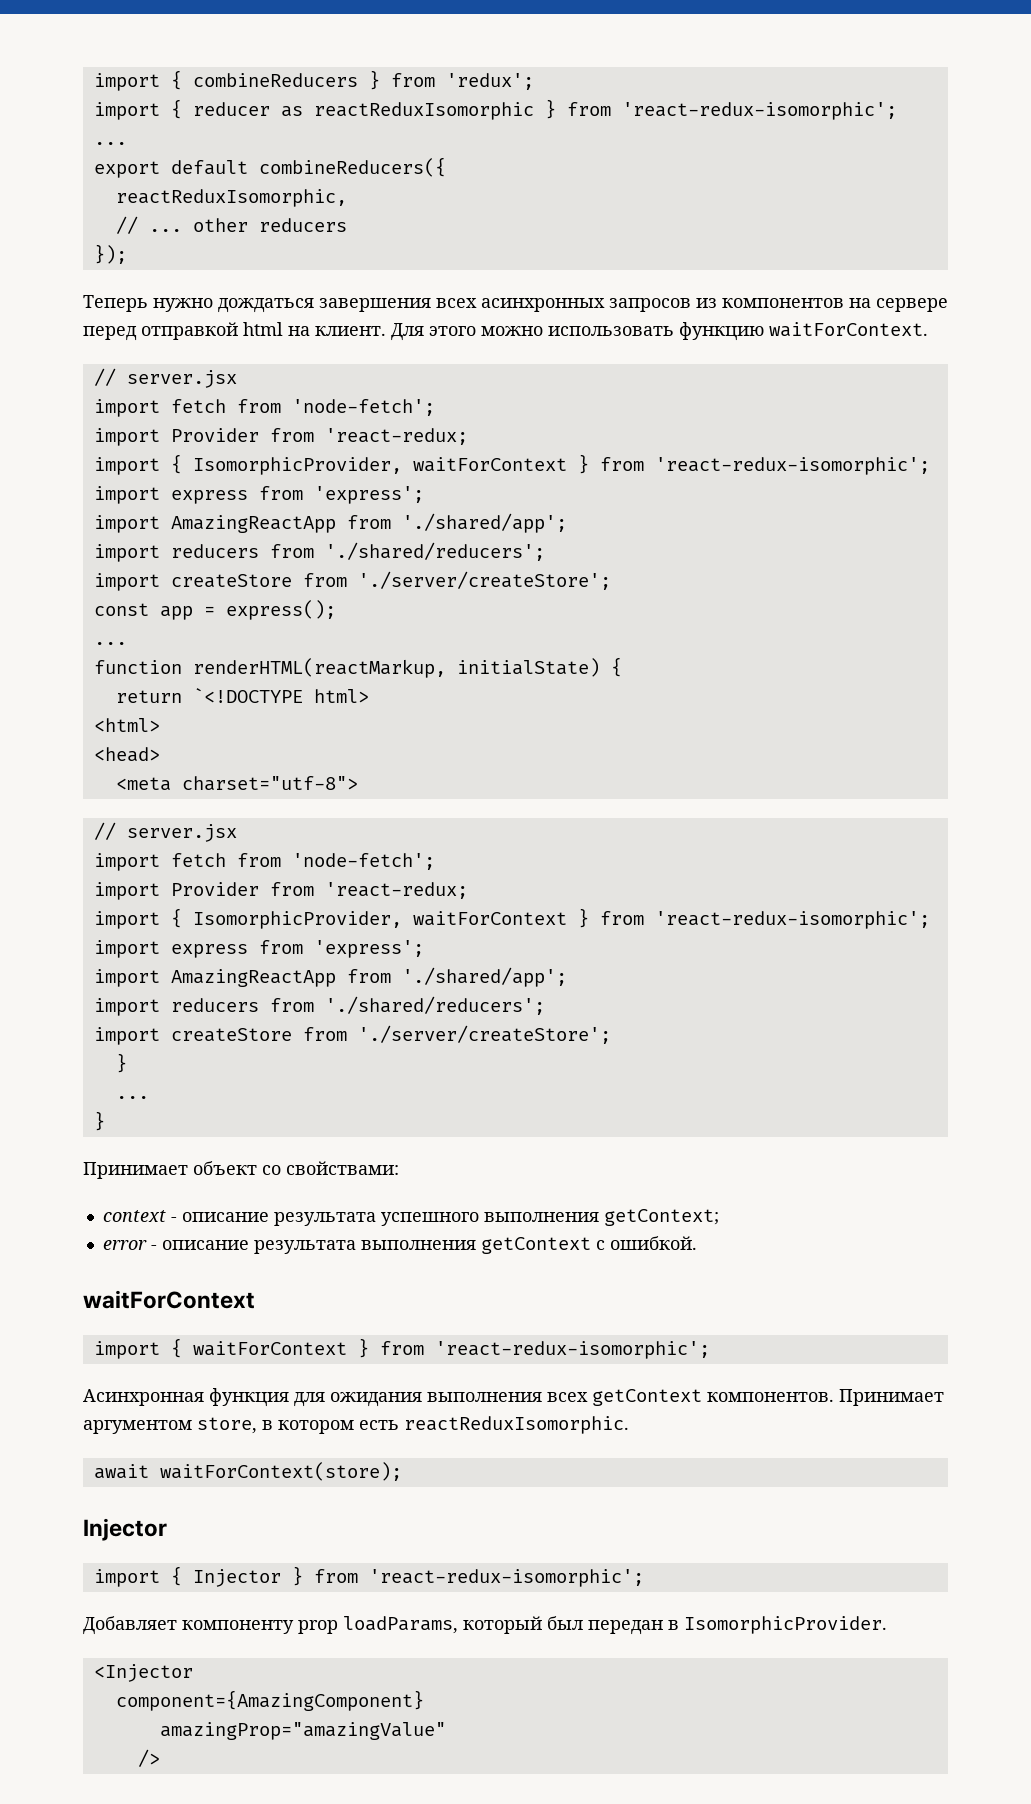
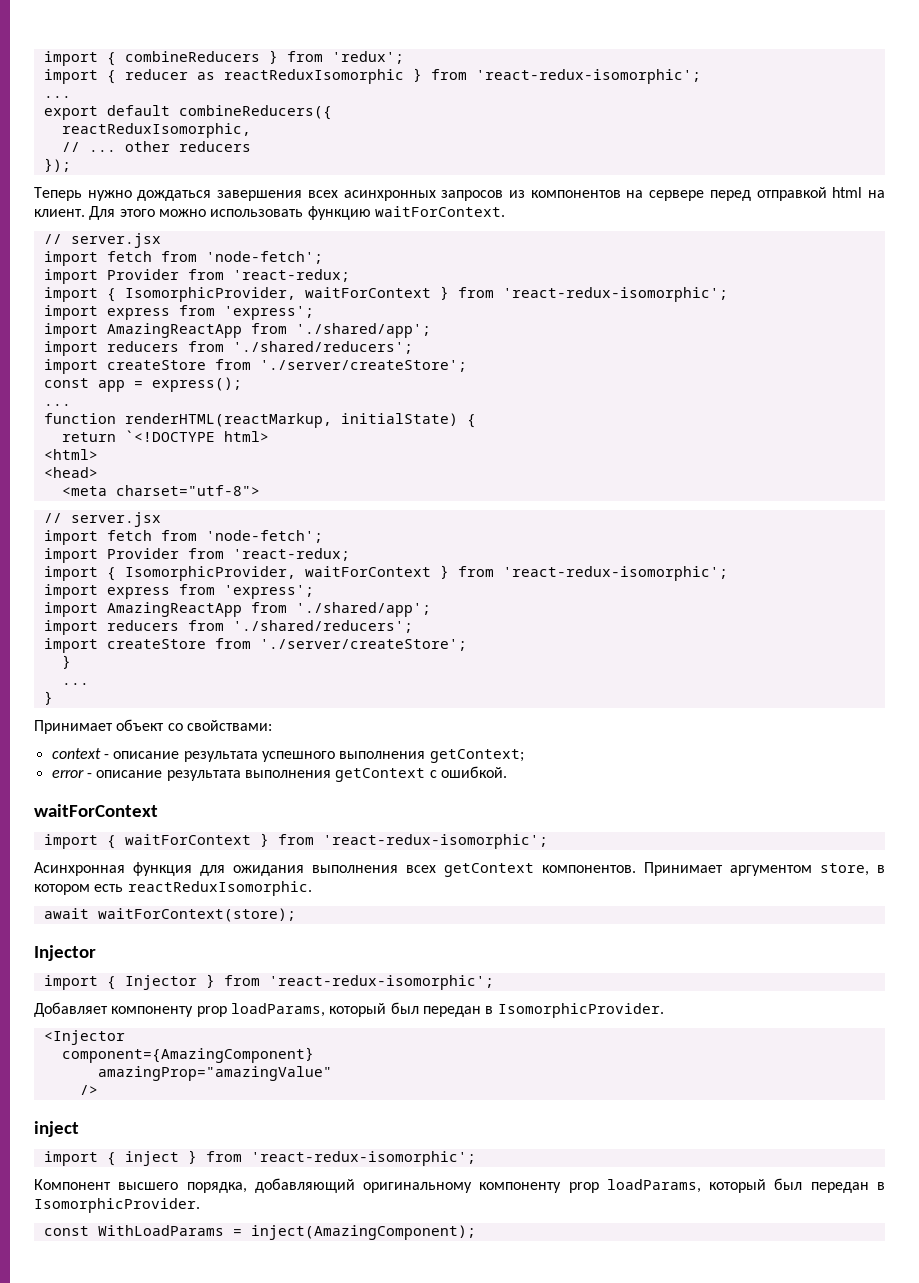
  />
+ inject
+ import { inject } from 'react-redux-isomorphic';
+ Компонент высшего порядка, добавляющий оригинальному компоненту prop loadParams, который был передан в IsomorphicProvider.
+ const WithLoadParams = inject(AmazingComponent);

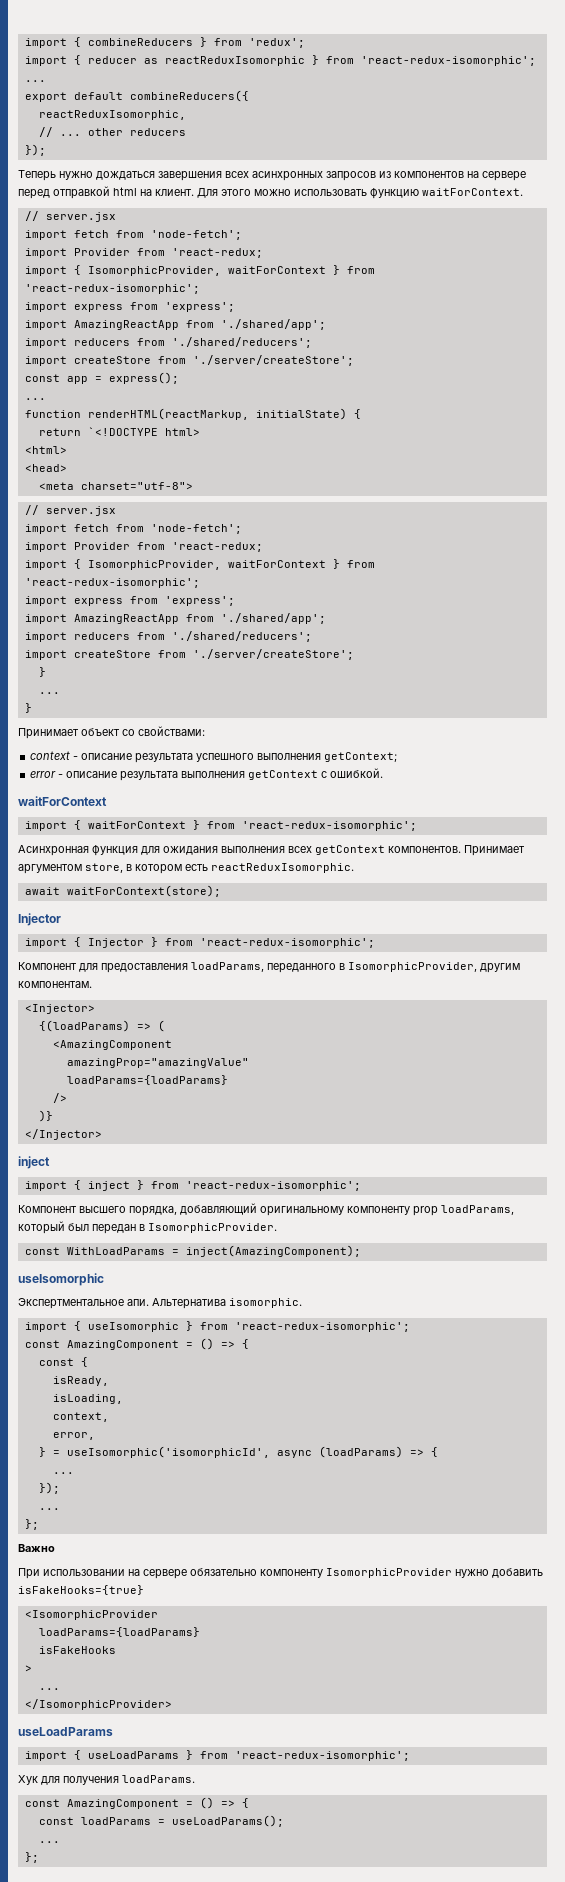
- Добавляет компоненту prop loadParams, который был передан в IsomorphicProvider.
- <Injector
- component={AmazingComponent}
+ Компонент для предоставления loadParams, переданного в IsomorphicProvider, другим компонентам.
+ <Injector>
+ {(loadParams) => (
+ <AmazingComponent
  amazingProp="amazingValue"
+ loadParams={loadParams}
+ )}
+ </Injector>
  const WithLoadParams = inject(AmazingComponent);
+ useIsomorphic
+ Экспертментальное апи. Альтернатива isomorphic.
+ import { useIsomorphic } from 'react-redux-isomorphic';
+ const AmazingComponent = () => {
+ const {
+ isReady,
+ isLoading,
+ context,
+ error,
+ } = useIsomorphic('isomorphicId', async (loadParams) => {
+ ...
+ });
+ ...
+ };
+ Важно
+ При использовании на сервере обязательно компоненту IsomorphicProvider нужно добавить isFakeHooks={true}
+ <IsomorphicProvider
+ loadParams={loadParams}
+ isFakeHooks
+ >
+ ...
+ </IsomorphicProvider>
+ useLoadParams
+ import { useLoadParams } from 'react-redux-isomorphic';
+ Хук для получения loadParams.
+ const AmazingComponent = () => {
+ const loadParams = useLoadParams();
+ ...
+ };

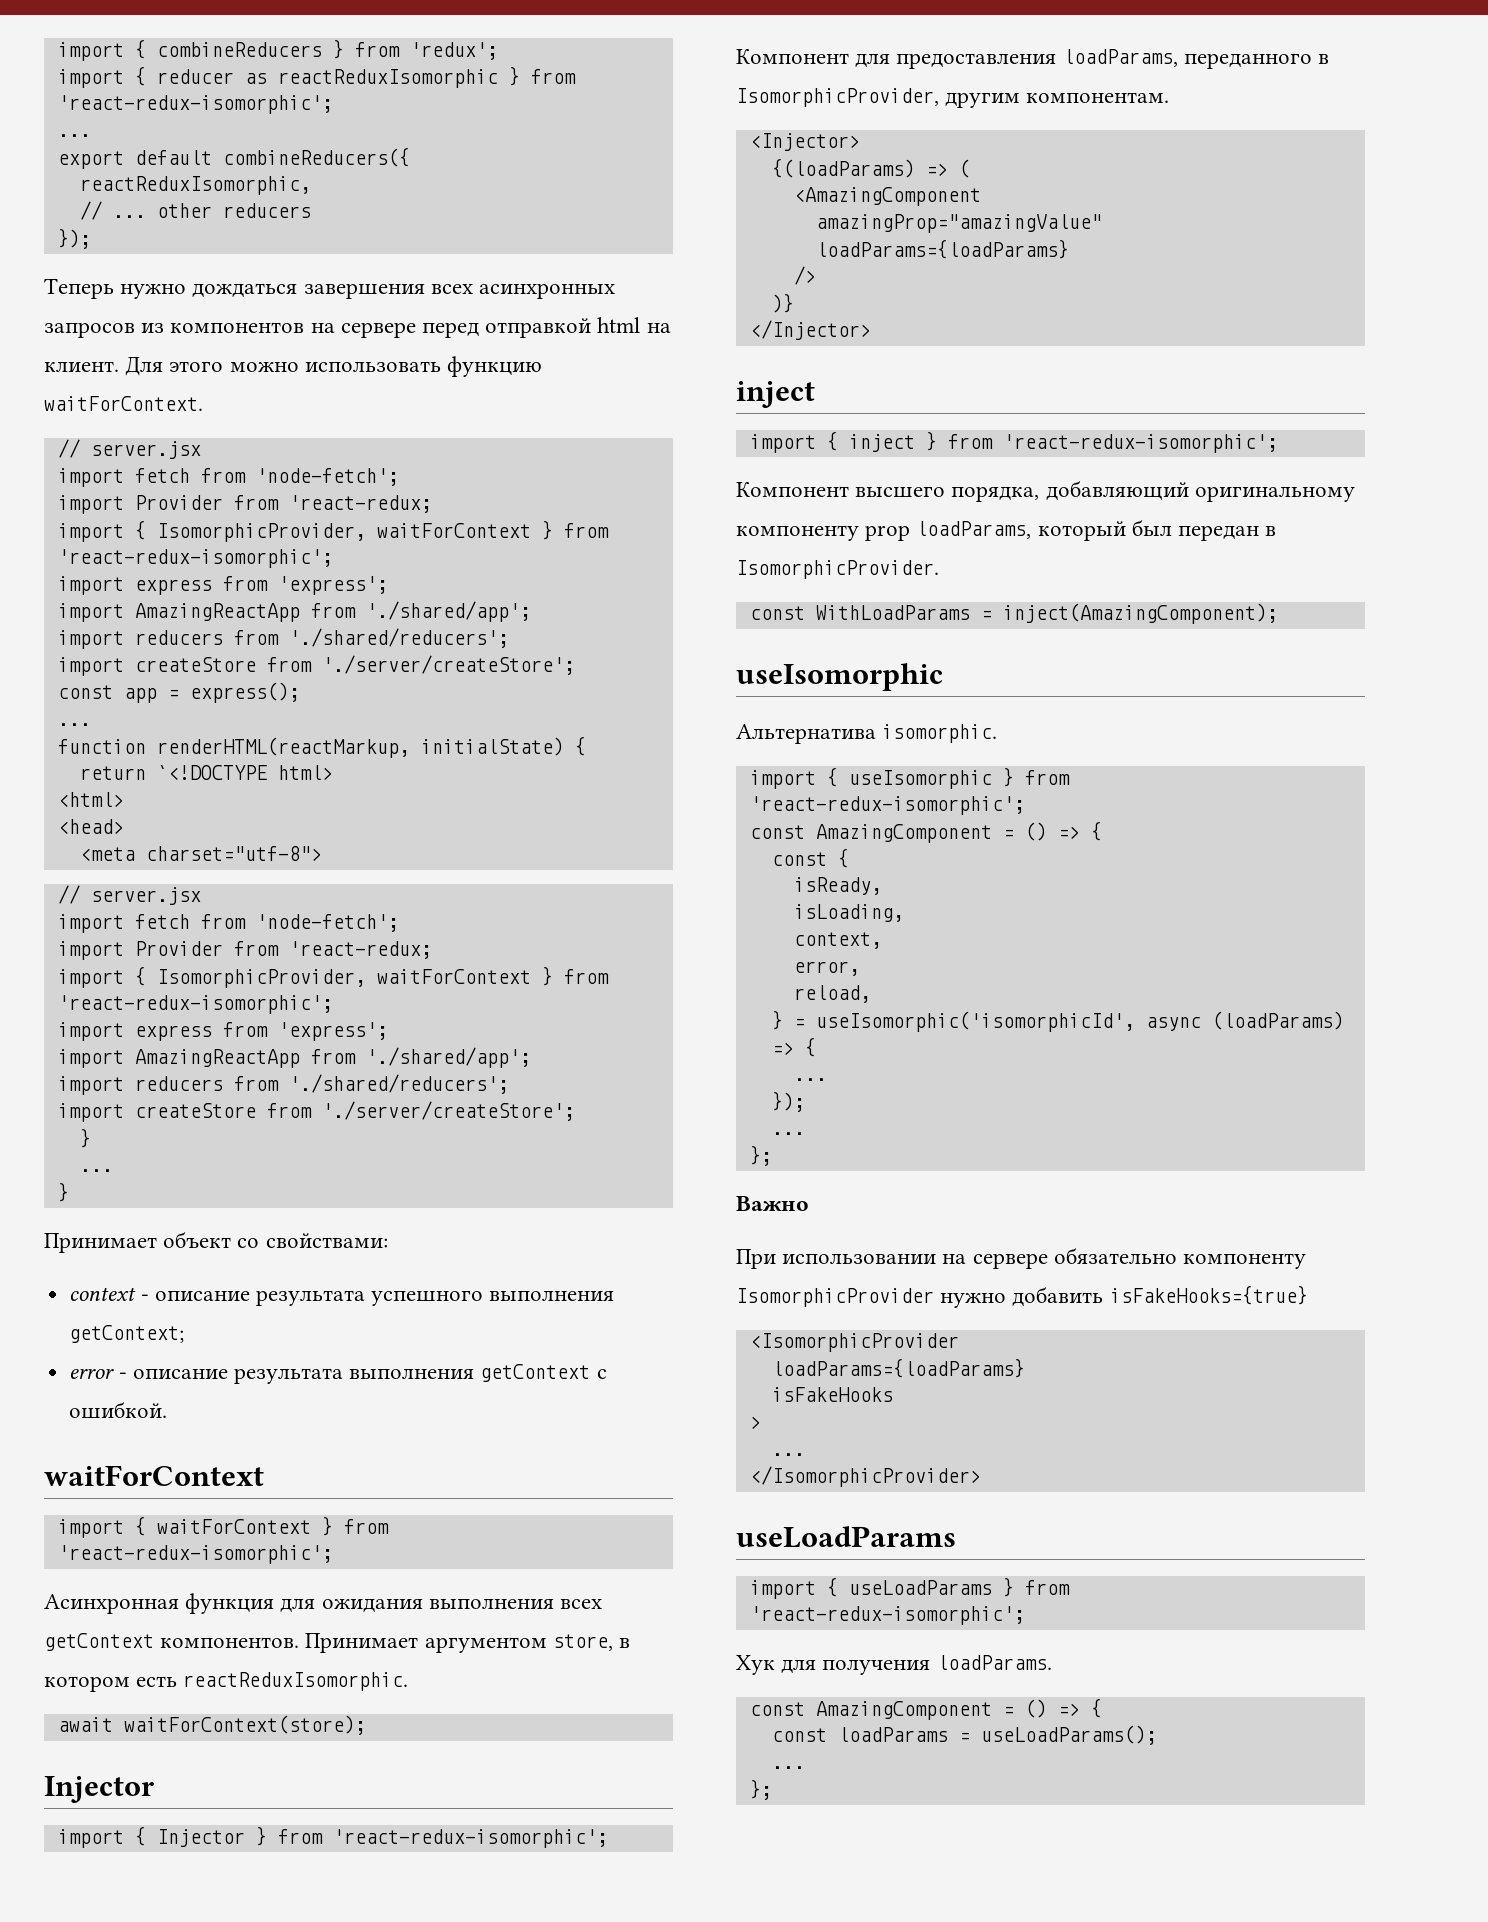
- Экспертментальное апи.
+ reload,

